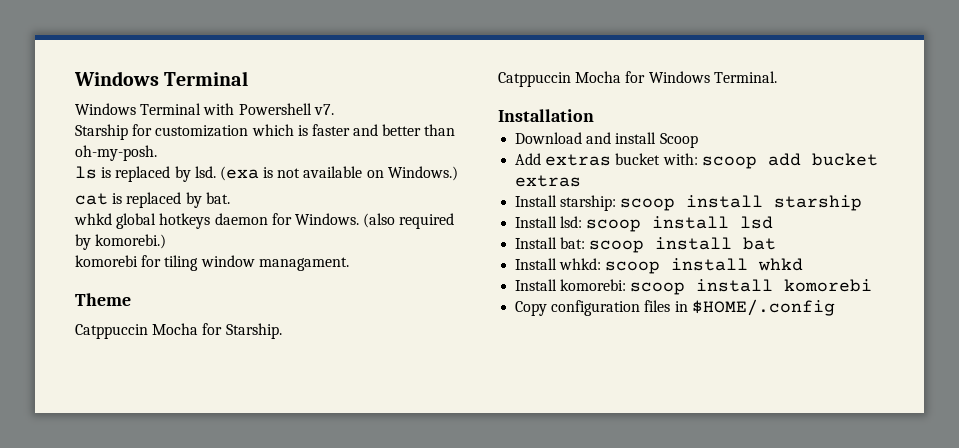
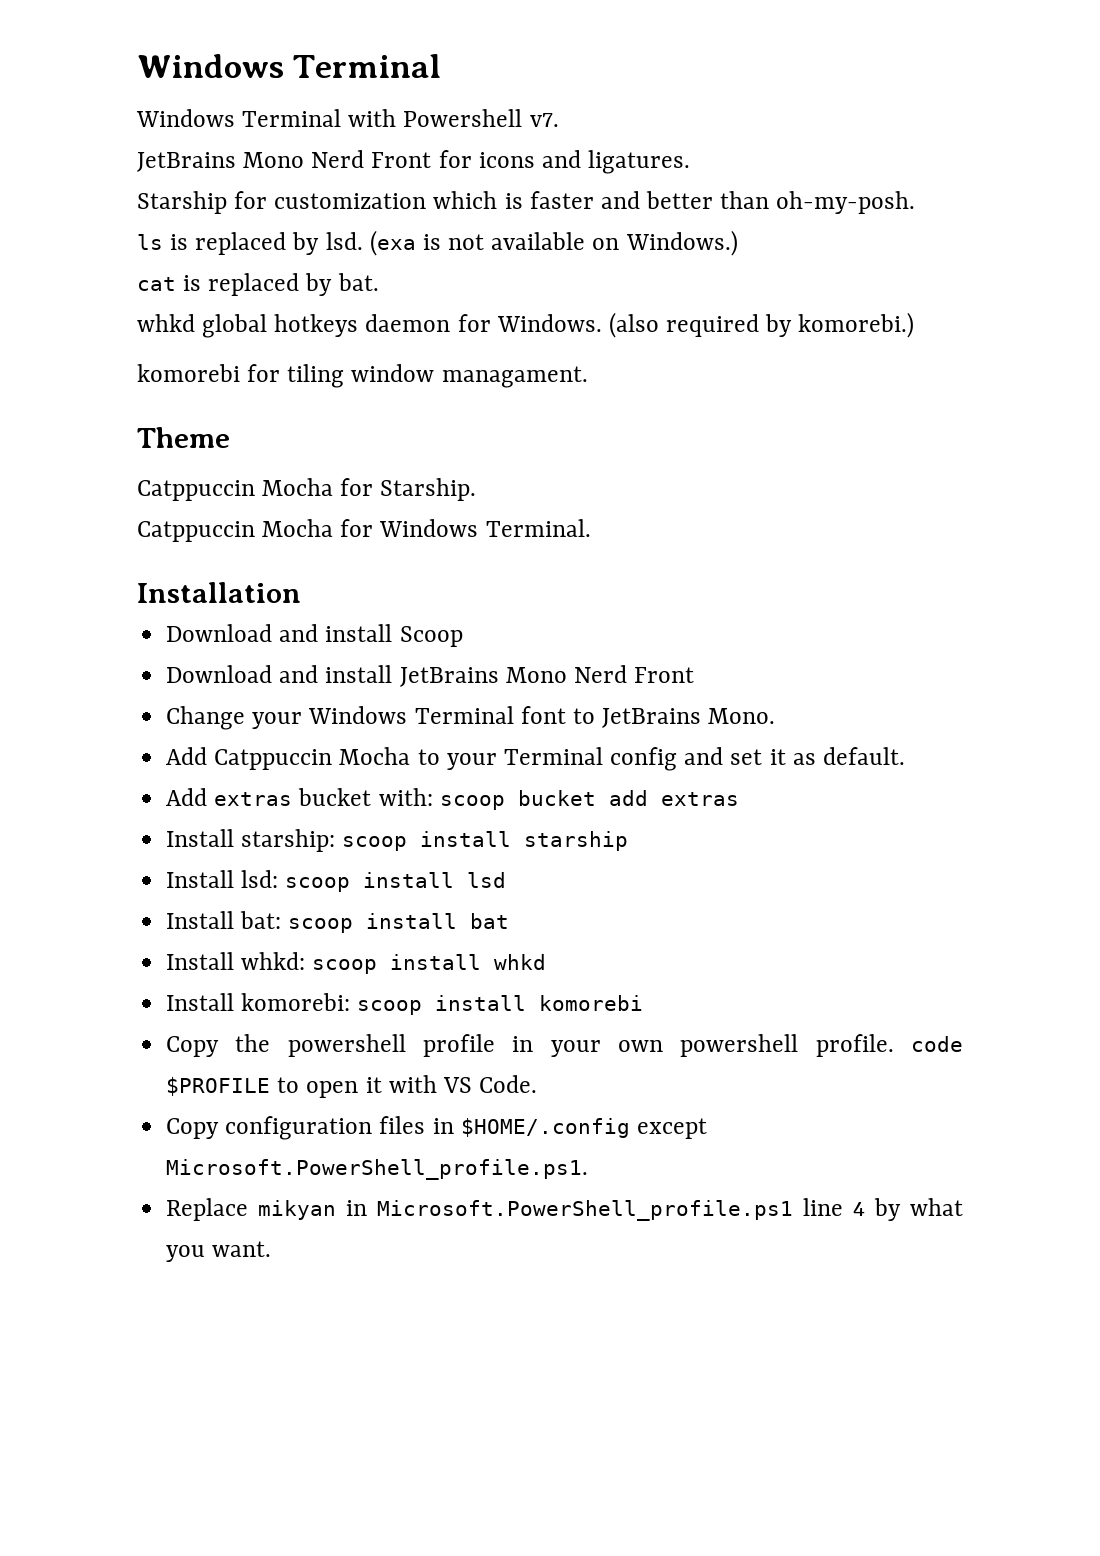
+ JetBrains Mono Nerd Front for icons and ligatures.
+ Download and install JetBrains Mono Nerd Front
+ Change your Windows Terminal font to JetBrains Mono.
+ Add Catppuccin Mocha to your Terminal config and set it as default.
- Add extras bucket with: scoop add bucket extras
+ Add extras bucket with: scoop bucket add extras
+ Copy the powershell profile in your own powershell profile. code $PROFILE to open it with VS Code.
- Copy configuration files in $HOME/.config
+ Copy configuration files in $HOME/.config except Microsoft.PowerShell_profile.ps1.
+ Replace mikyan in Microsoft.PowerShell_profile.ps1 line 4 by what you want.

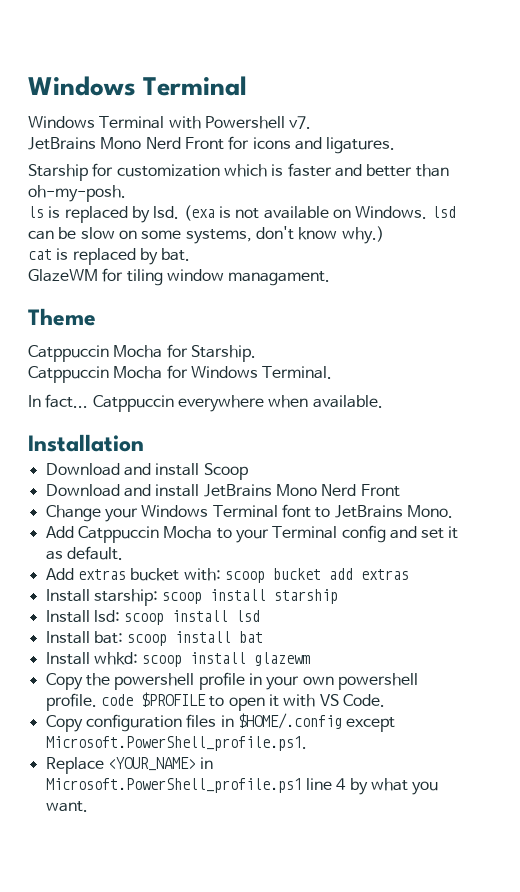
- (exa is not available on Windows.)
+ (exa is not available on Windows. lsd can be slow on some systems, don't know why.)
- whkd global hotkeys daemon for Windows. (also required by komorebi.)
- komorebi for tiling window managament.
+ GlazeWM for tiling window managament.
+ In fact... Catppuccin everywhere when available.
- Install whkd: scoop install whkd
- Install komorebi: scoop install komorebi
+ Install whkd: scoop install glazewm
- Replace mikyan in Microsoft.PowerShell_profile.ps1 line 4 by what you want.
+ Replace <YOUR_NAME> in Microsoft.PowerShell_profile.ps1 line 4 by what you want.

